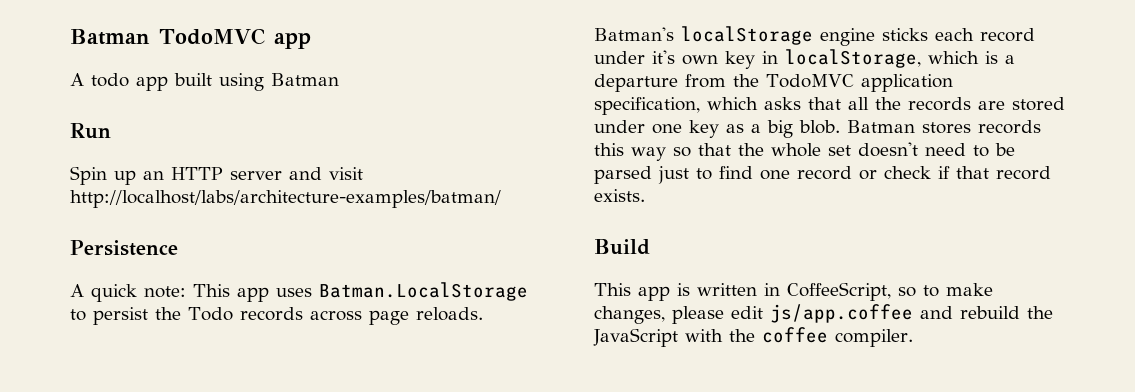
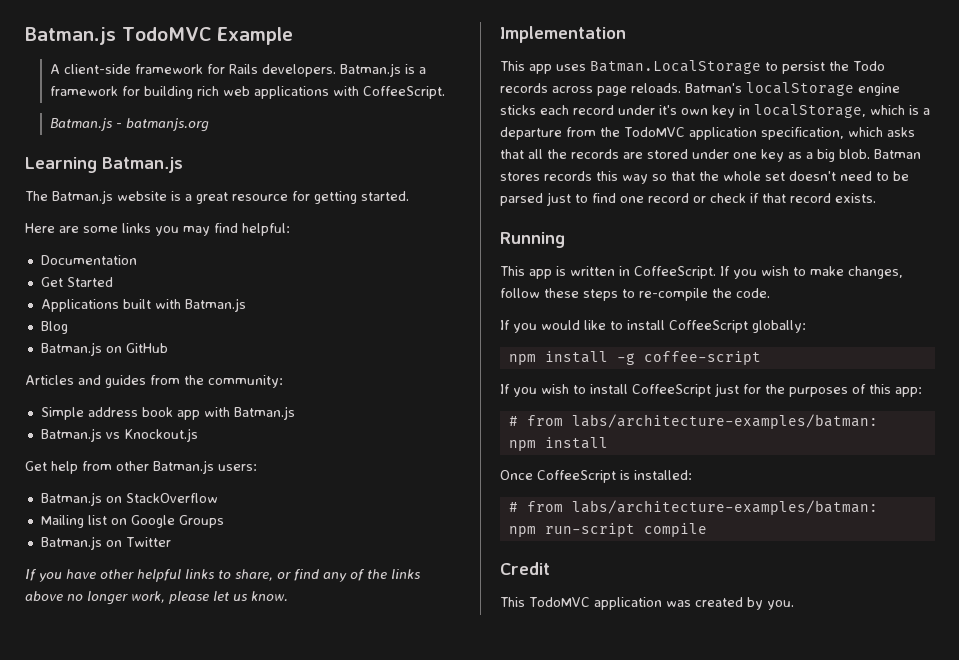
- Batman TodoMVC app
- A todo app built using Batman
- Run
- Spin up an HTTP server and visit http://localhost/labs/architecture-examples/batman/
- Persistence
- A quick note: This app uses Batman.LocalStorage to persist the Todo records across page reloads.
+ Batman.js TodoMVC Example
+ A client-side framework for Rails developers. Batman.js is a framework for building rich web applications with CoffeeScript.
+ Batman.js - batmanjs.org
+ Learning Batman.js
+ The Batman.js website is a great resource for getting started.
+ Here are some links you may find helpful:
+ Documentation
+ Get Started
+ Applications built with Batman.js
+ Blog
+ Batman.js on GitHub
+ Articles and guides from the community:
+ Simple address book app with Batman.js
+ Batman.js vs Knockout.js
+ Get help from other Batman.js users:
+ Batman.js on StackOverflow
+ Mailing list on Google Groups
+ Batman.js on Twitter
+ If you have other helpful links to share, or find any of the links above no longer work, please let us know.
+ Implementation
+ This app uses Batman.LocalStorage to persist the Todo records across page reloads.
- Build
+ Running
- This app is written in CoffeeScript, so to make changes, please edit js/app.coffee and rebuild the JavaScript with the coffee compiler.
+ This app is written in CoffeeScript. If you wish to make changes, follow these steps to re-compile the code.
+ If you would like to install CoffeeScript globally:
+ npm install -g coffee-script
+ If you wish to install CoffeeScript just for the purposes of this app:
+ # from labs/architecture-examples/batman:
+ npm install
+ Once CoffeeScript is installed:
+ # from labs/architecture-examples/batman:
+ npm run-script compile
+ Credit
+ This TodoMVC application was created by you.

